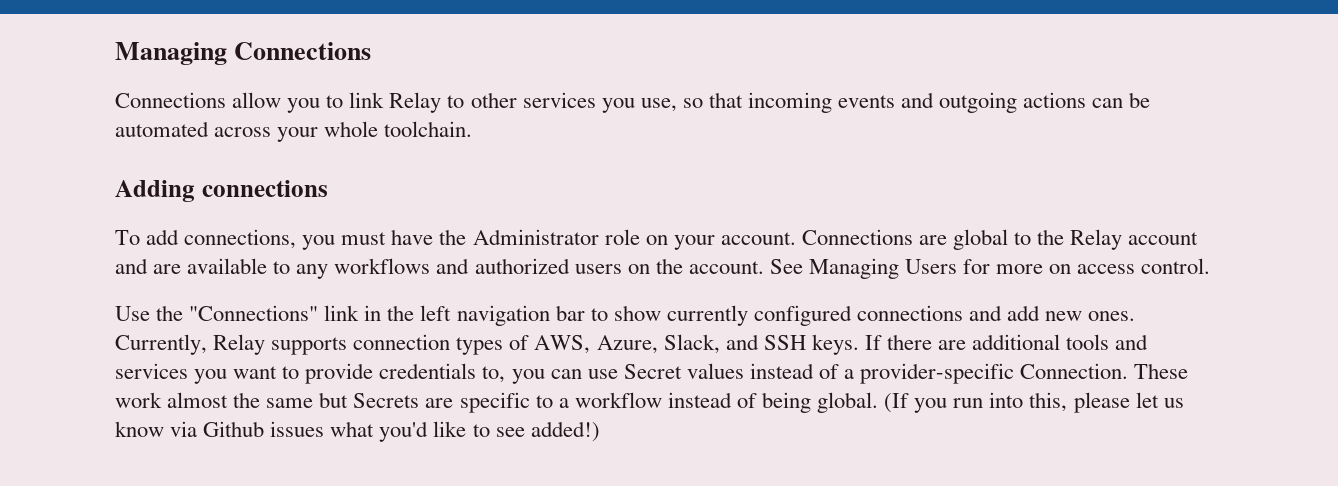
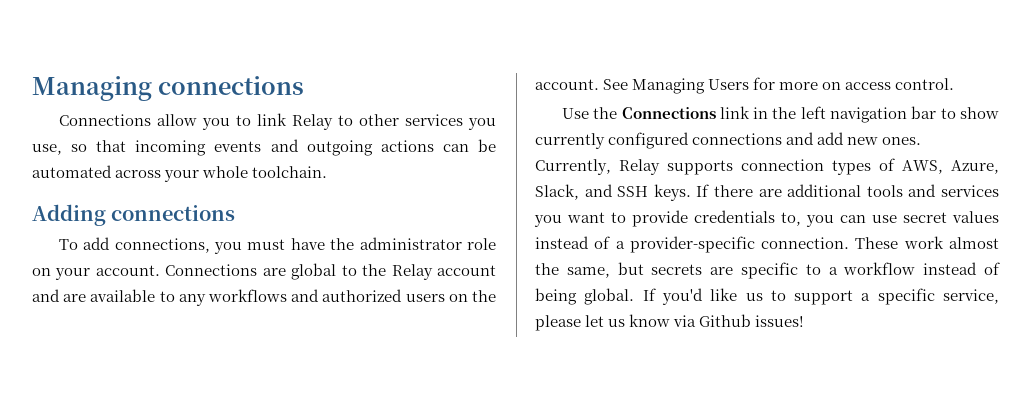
- Managing Connections
+ Managing connections
- To add connections, you must have the Administrator role on your account.
+ To add connections, you must have the administrator role on your account.
- Use the "Connections" link in the left navigation bar to show currently configured connections and add new ones.
+ Use the Connections link in the left navigation bar to show currently configured connections and add new ones.
- If there are additional tools and services you want to provide credentials to, you can use Secret values instead of a provider-specific Connection.
+ If there are additional tools and services you want to provide credentials to, you can use secret values instead of a provider-specific connection.
- These work almost the same but Secrets are specific to a workflow instead of being global.
+ These work almost the same, but secrets are specific to a workflow instead of being global.
- (If you run into this, please let us know via Github issues what you'd like to see added!)
+ If you'd like us to support a specific service, please let us know via Github issues!

